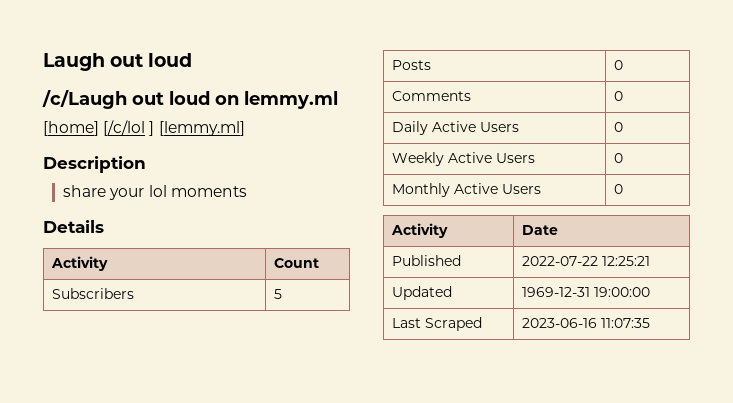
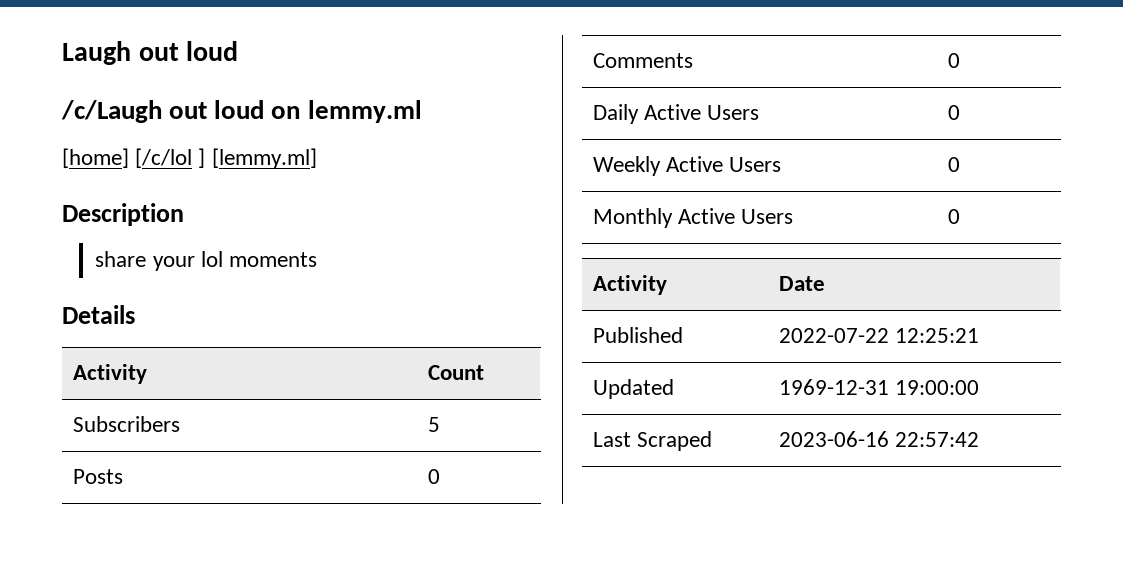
- Last Scraped | 2023-06-16 11:07:35
+ Last Scraped | 2023-06-16 22:57:42

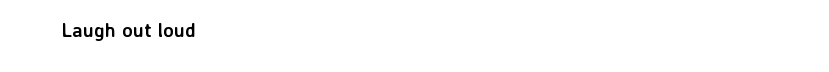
- /c/Laugh out loud on lemmy.ml
- [home] [/c/lol ] [lemmy.ml]
- Description
- share your lol moments
- Details
- Activity | Count
- Subscribers | 5
- Posts | 0
- Comments | 0
- Daily Active Users | 0
- Weekly Active Users | 0
- Monthly Active Users | 0
- Activity | Date
- Published | 2022-07-22 12:25:21
- Updated | 1969-12-31 19:00:00
- Last Scraped | 2023-06-16 22:57:42

